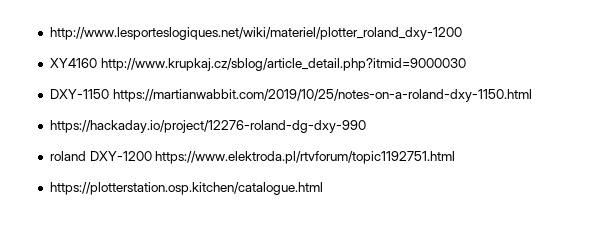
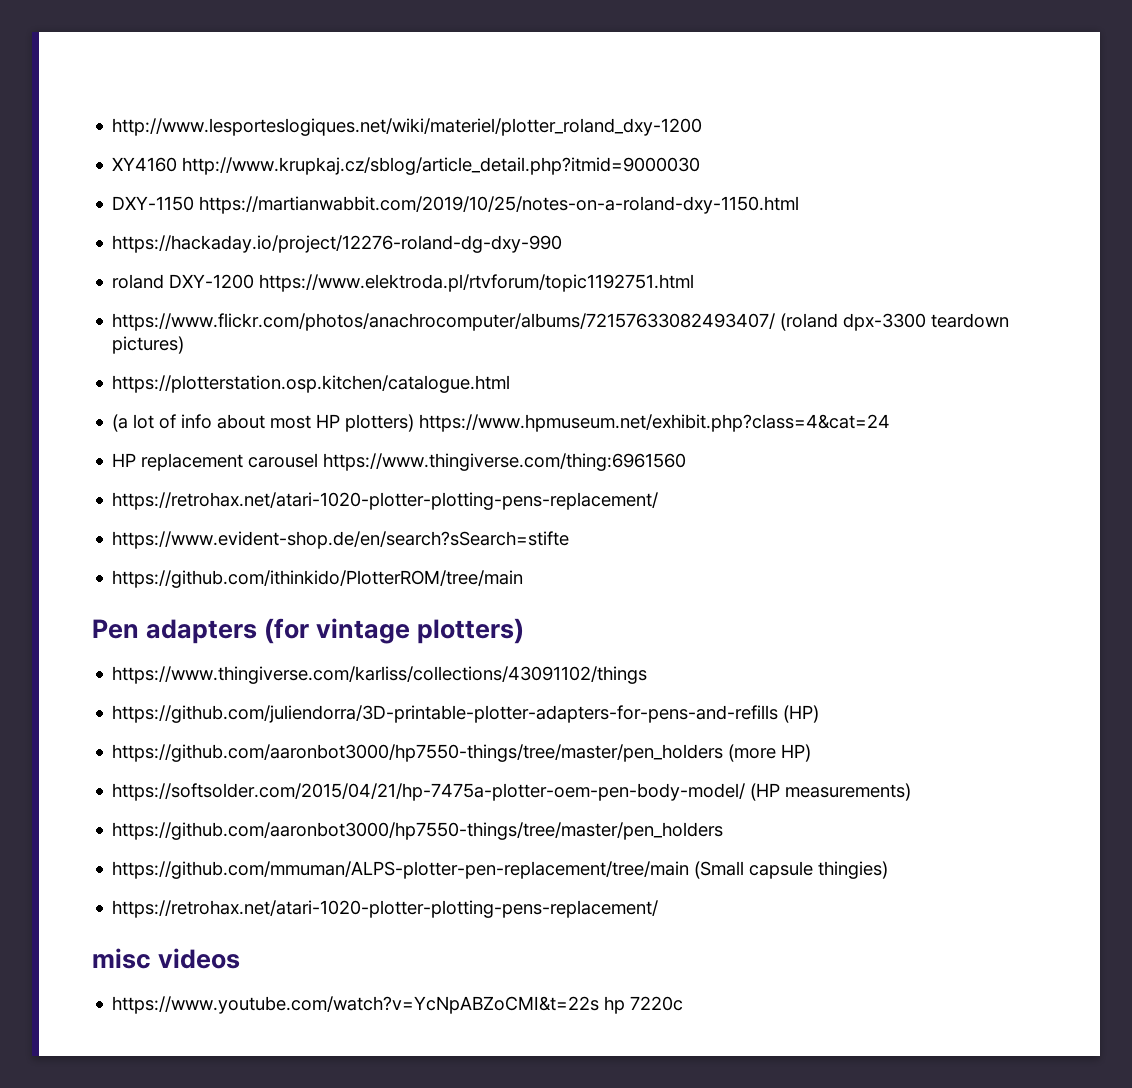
+ https://www.flickr.com/photos/anachrocomputer/albums/72157633082493407/ (roland dpx-3300 teardown pictures)
  https://plotterstation.osp.kitchen/catalogue.html
+ (a lot of info about most HP plotters) https://www.hpmuseum.net/exhibit.php?class=4&cat=24
+ HP replacement carousel https://www.thingiverse.com/thing:6961560
+ https://retrohax.net/atari-1020-plotter-plotting-pens-replacement/
+ https://www.evident-shop.de/en/search?sSearch=stifte
+ https://github.com/ithinkido/PlotterROM/tree/main
+ Pen adapters (for vintage plotters)
+ https://www.thingiverse.com/karliss/collections/43091102/things
+ https://github.com/juliendorra/3D-printable-plotter-adapters-for-pens-and-refills (HP)
+ https://github.com/aaronbot3000/hp7550-things/tree/master/pen_holders (more HP)
+ https://softsolder.com/2015/04/21/hp-7475a-plotter-oem-pen-body-model/ (HP measurements)
+ https://github.com/aaronbot3000/hp7550-things/tree/master/pen_holders
+ https://github.com/mmuman/ALPS-plotter-pen-replacement/tree/main (Small capsule thingies)
+ https://retrohax.net/atari-1020-plotter-plotting-pens-replacement/
+ misc videos
+ https://www.youtube.com/watch?v=YcNpABZoCMI&t=22s hp 7220c

